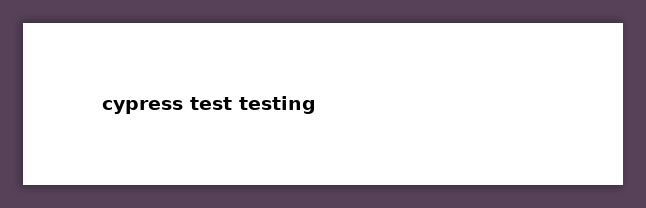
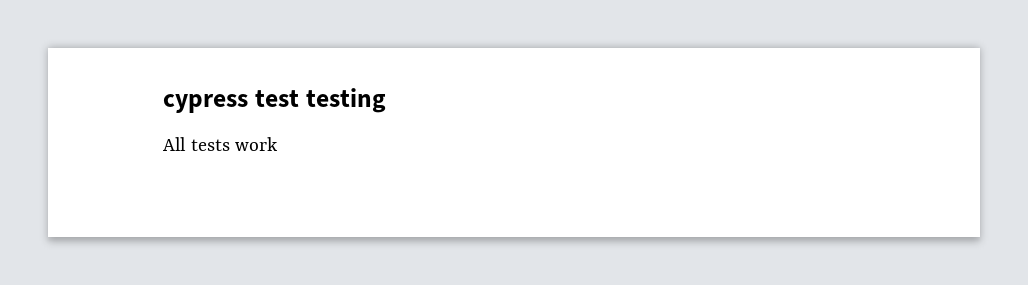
+ All tests work

